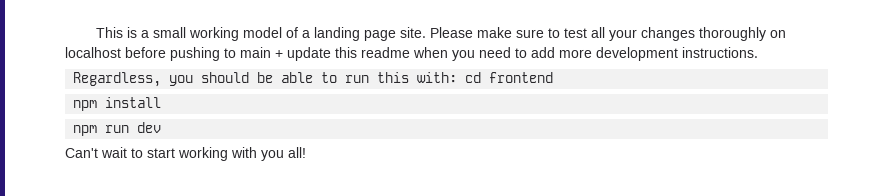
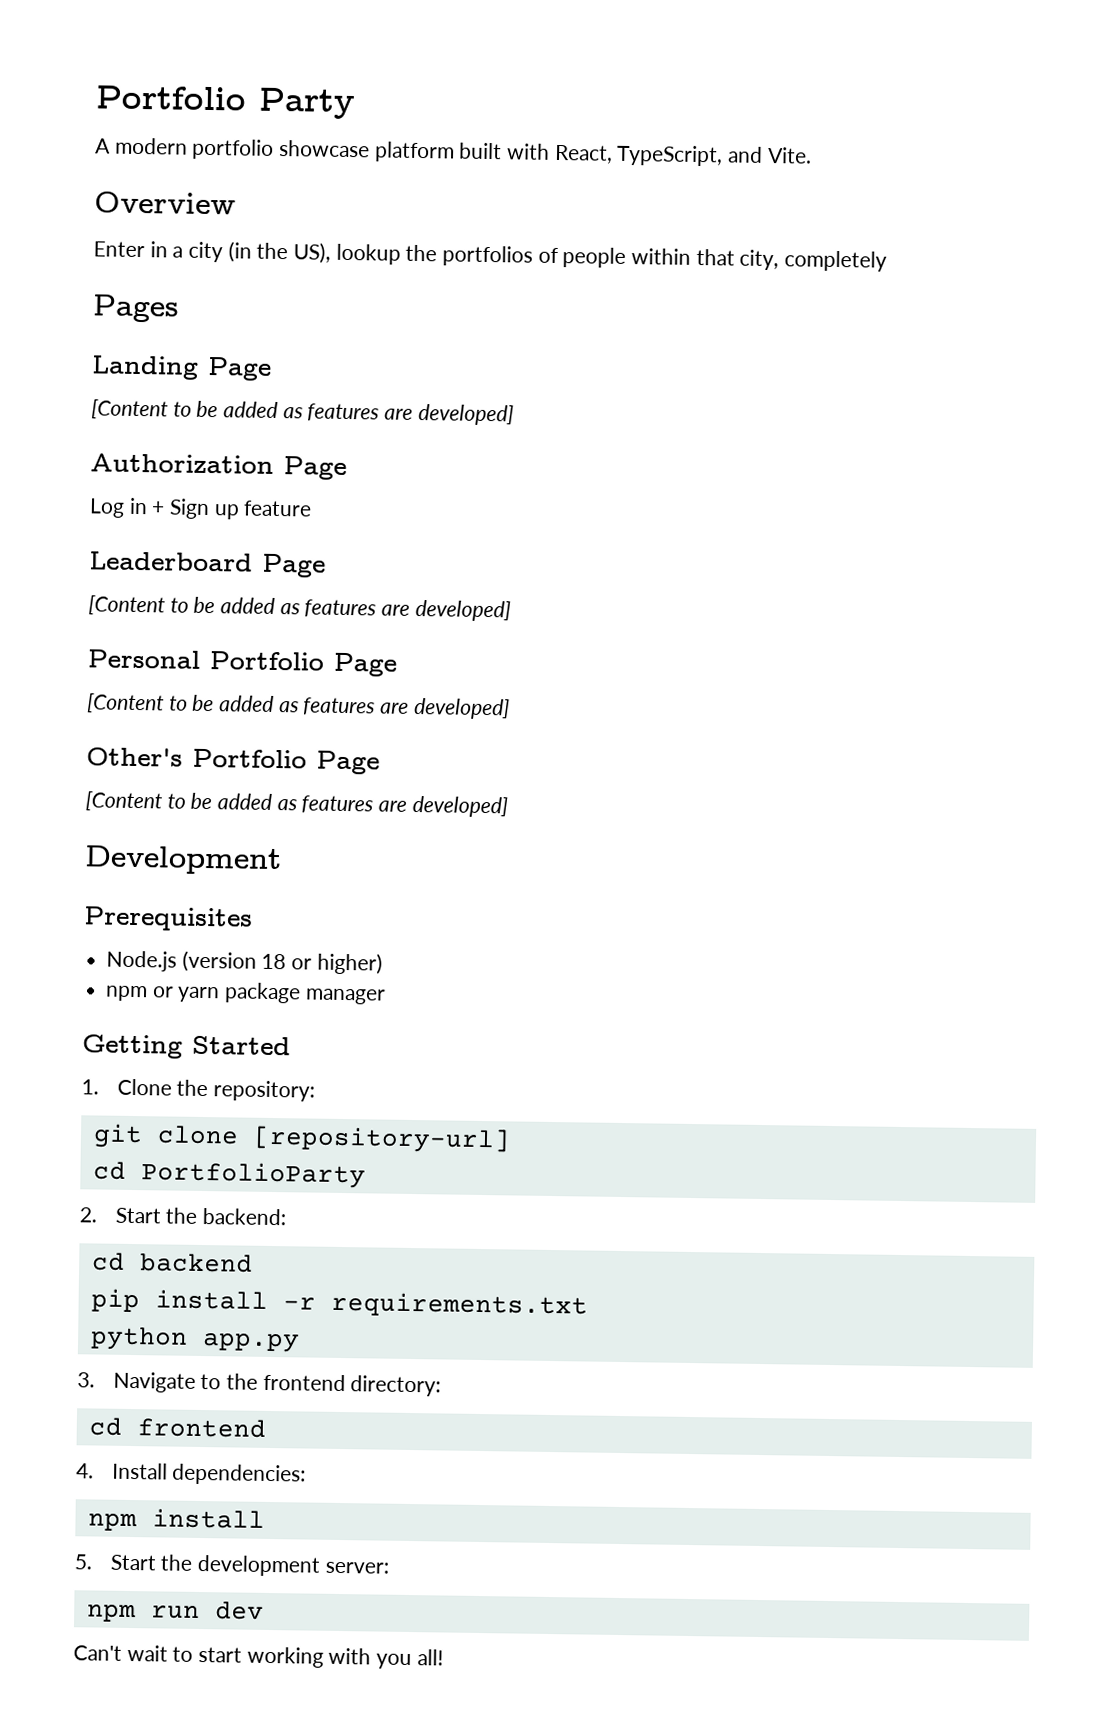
- This is a small working model of a landing page site. Please make sure to test all your changes thoroughly on localhost before pushing to main + update this readme when you need to add more development instructions.
- Regardless, you should be able to run this with: cd frontend
+ Portfolio Party
+ A modern portfolio showcase platform built with React, TypeScript, and Vite.
+ Overview
+ Enter in a city (in the US), lookup the portfolios of people within that city, completely
+ Pages
+ Landing Page
+ [Content to be added as features are developed]
+ Authorization Page
+ Log in + Sign up feature
+ Leaderboard Page
+ [Content to be added as features are developed]
+ Personal Portfolio Page
+ [Content to be added as features are developed]
+ Other's Portfolio Page
+ [Content to be added as features are developed]
+ Development
+ Prerequisites
+ Node.js (version 18 or higher)
+ npm or yarn package manager
+ Getting Started
+ 1. Clone the repository:
+ git clone [repository-url]
+ cd PortfolioParty
+ 2. Start the backend:
+ cd backend
+ pip install -r requirements.txt
+ python app.py
+ 3. Navigate to the frontend directory:
+ cd frontend
+ 4. Install dependencies:
+ 5. Start the development server:

